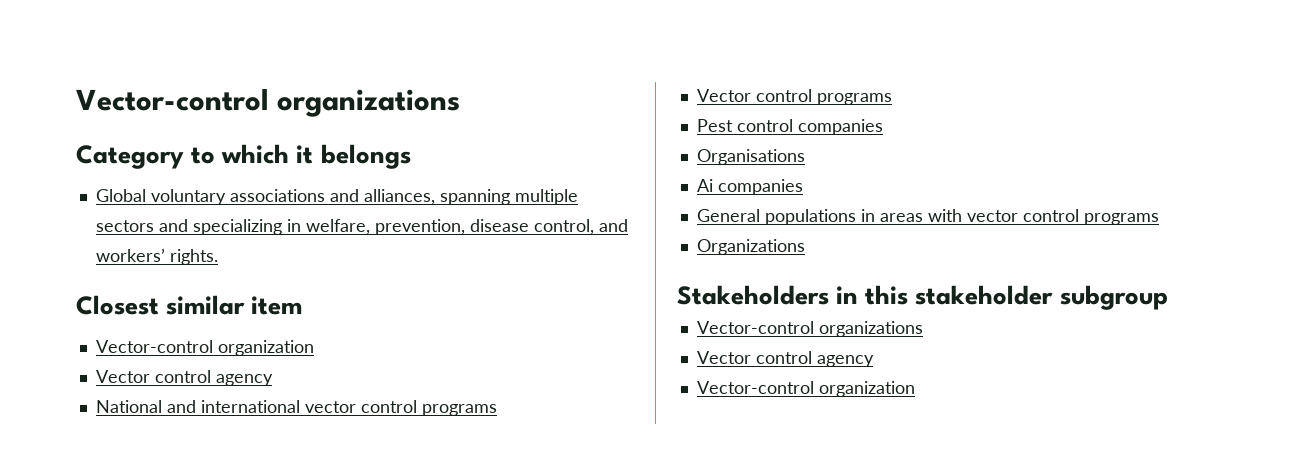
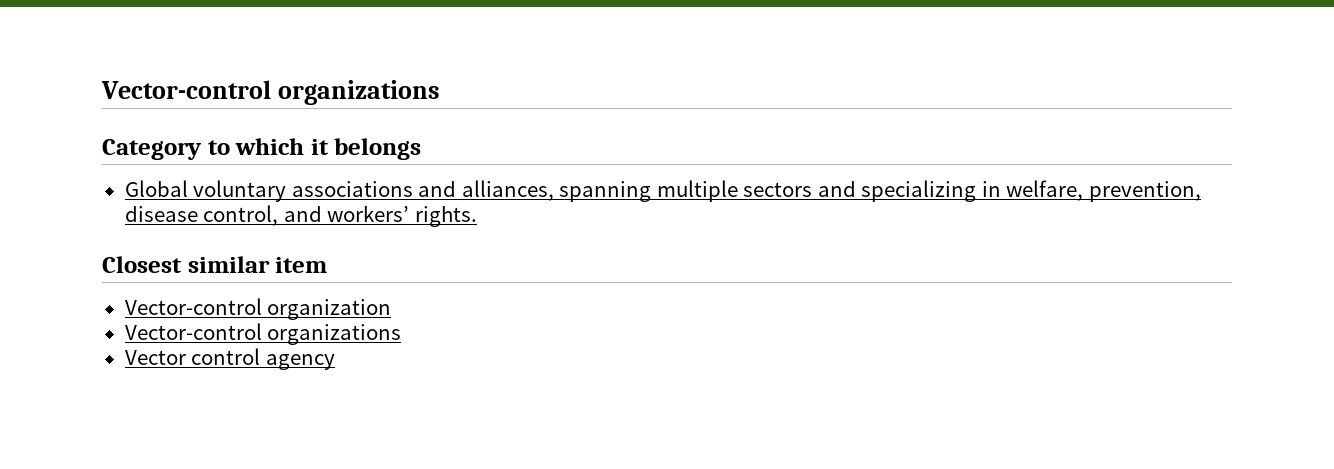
  Closest similar item
  Vector-control organization
- Vector control agency
- National and international vector control programs
- Vector control programs
- Pest control companies
- Organisations
- Ai companies
- General populations in areas with vector control programs
- Organizations
- Stakeholders in this stakeholder subgroup
  Vector-control organizations
  Vector control agency
- Vector-control organization

